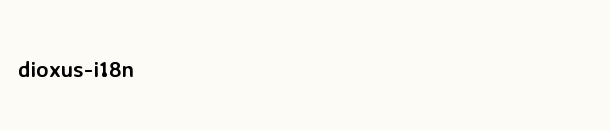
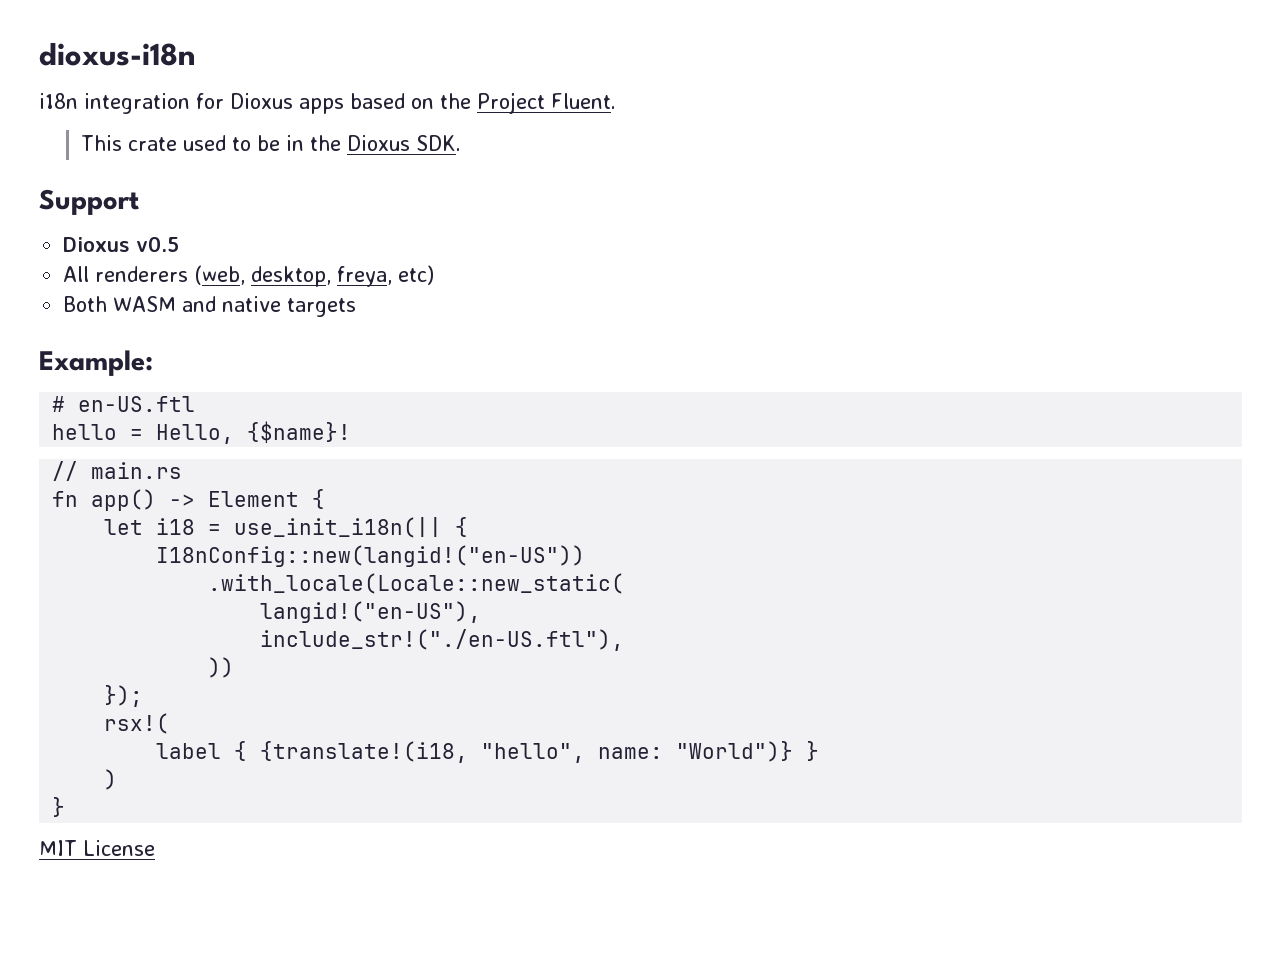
+ i18n integration for Dioxus apps based on the Project Fluent.
+ This crate used to be in the Dioxus SDK.
+ Support
+ Dioxus v0.5
+ All renderers (web, desktop, freya, etc)
+ Both WASM and native targets
+ Example:
+ # en-US.ftl
+ hello = Hello, {$name}!
+ // main.rs
+ fn app() -> Element {
+ let i18 = use_init_i18n(|| {
+ I18nConfig::new(langid!("en-US"))
+ .with_locale(Locale::new_static(
+ langid!("en-US"),
+ include_str!("./en-US.ftl"),
+ ))
+ });
+ rsx!(
+ label { {translate!(i18, "hello", name: "World")} }
+ )
+ }
+ MIT License

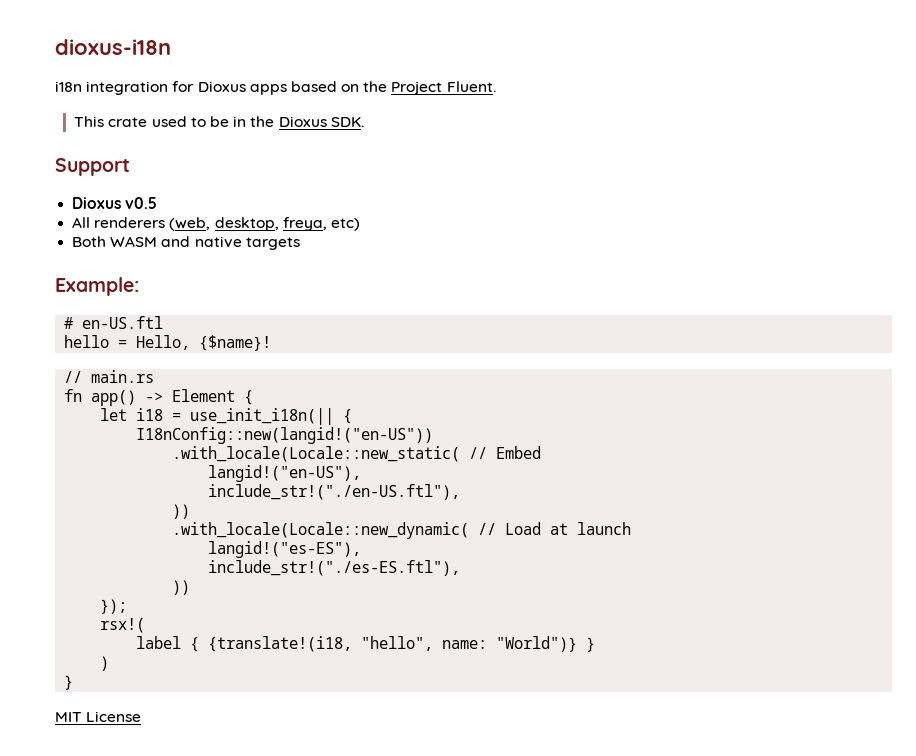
- .with_locale(Locale::new_static(
+ .with_locale(Locale::new_static( // Embed
+ .with_locale(Locale::new_dynamic( // Load at launch
+ langid!("es-ES"),
+ include_str!("./es-ES.ftl"),
+ ))

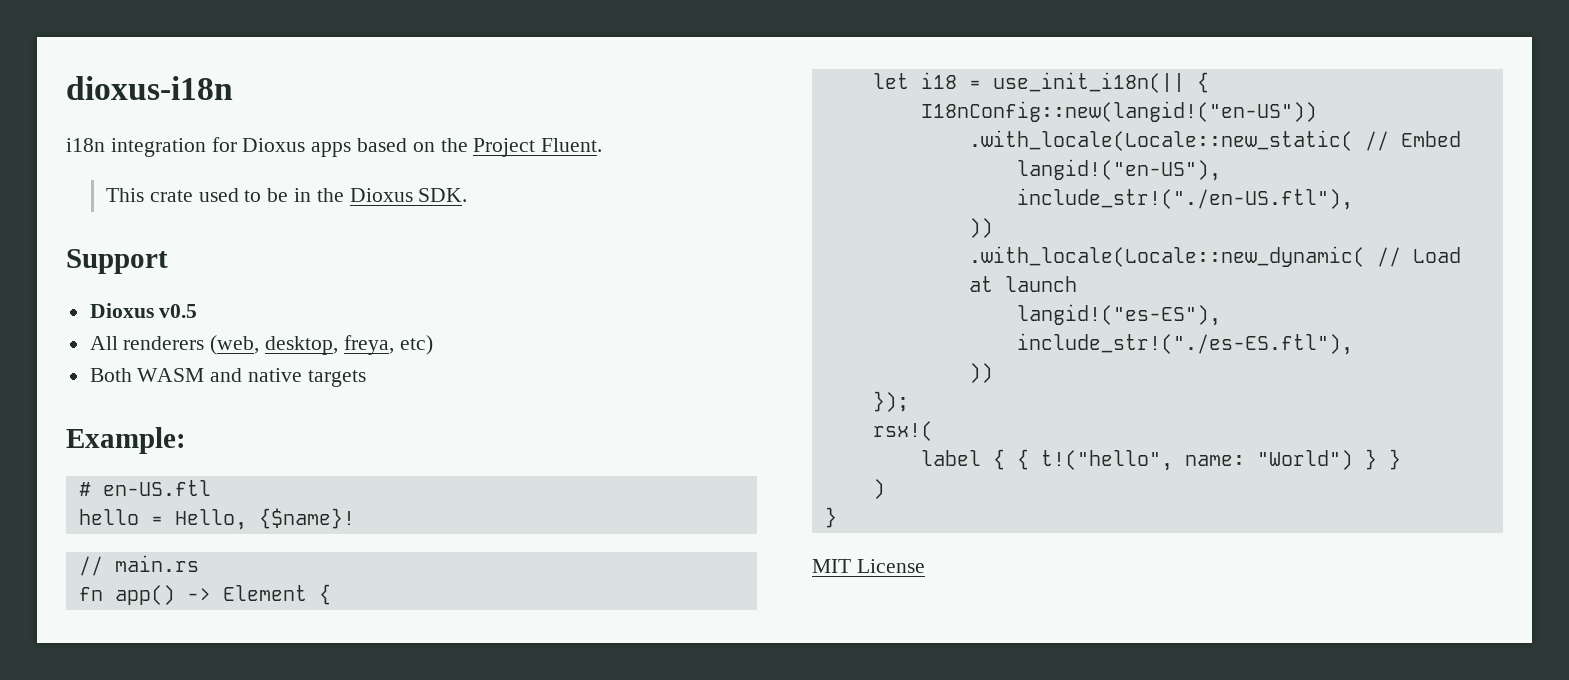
- label { {translate!(i18, "hello", name: "World")} }
+ label { { t!("hello", name: "World") } }

